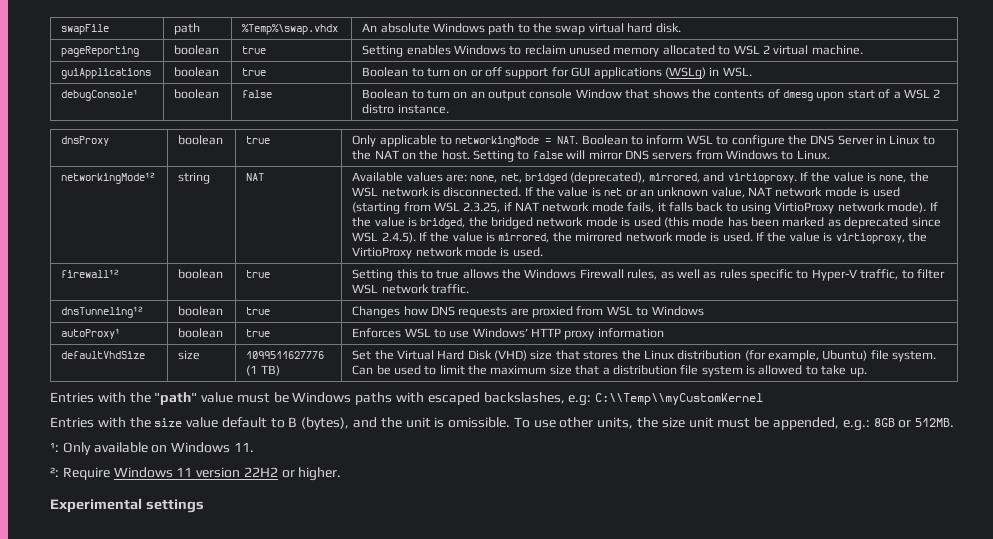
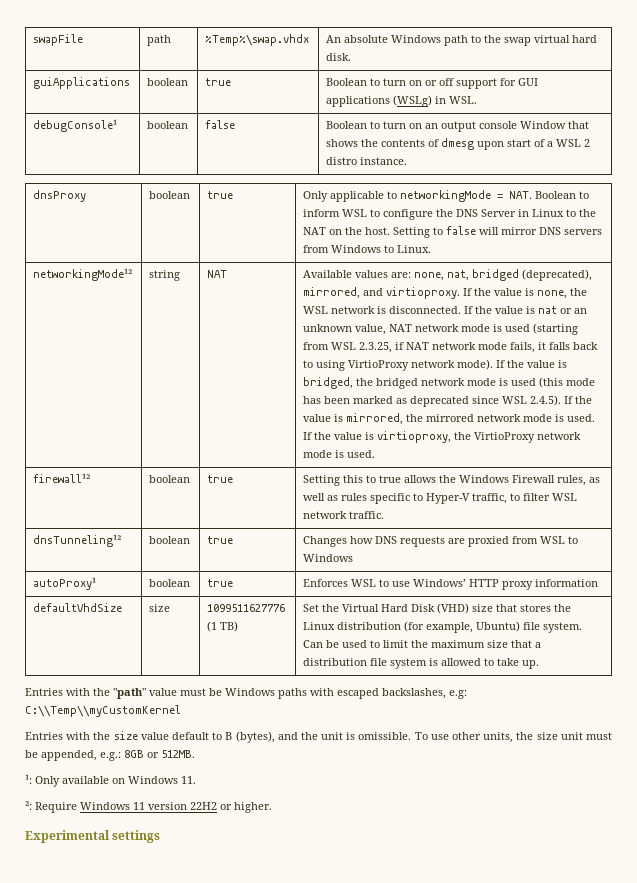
- pageReporting | boolean | true | Setting enables Windows to reclaim unused memory allocated to WSL 2 virtual machine.
- Available values are: none, net, bridged (deprecated), mirrored, and virtioproxy.
+ Available values are: none, nat, bridged (deprecated), mirrored, and virtioproxy.
- If the value is net or an unknown value, NAT network mode is used (starting from WSL 2.3.25, if NAT network mode fails, it falls back to using VirtioProxy network mode).
+ If the value is nat or an unknown value, NAT network mode is used (starting from WSL 2.3.25, if NAT network mode fails, it falls back to using VirtioProxy network mode).

